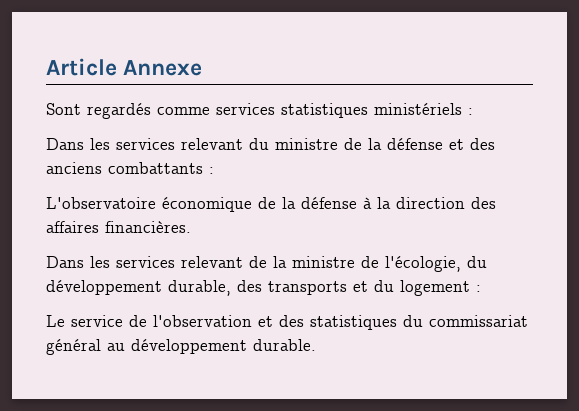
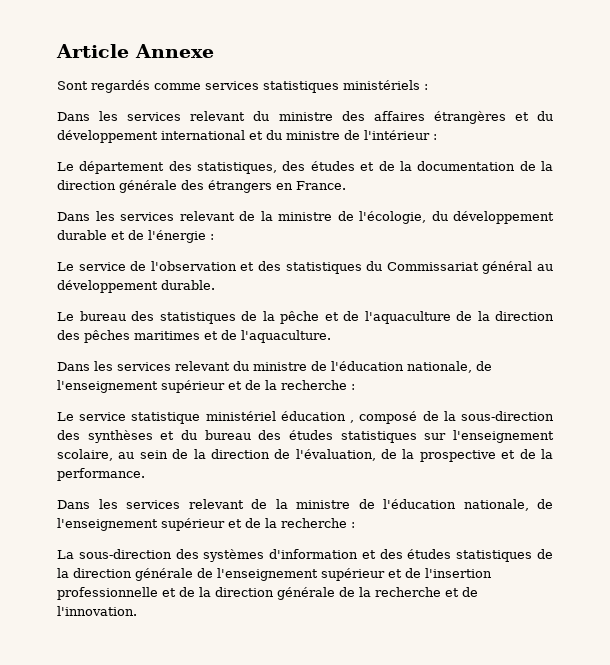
- Dans les services relevant du ministre de la défense et des anciens combattants :
- L'observatoire économique de la défense à la direction des affaires financières.
+ Dans les services relevant du ministre des affaires étrangères et du développement international et du ministre de l'intérieur :
+ Le département des statistiques, des études et de la documentation de la direction générale des étrangers en France.
- Dans les services relevant de la ministre de l'écologie, du développement durable, des transports et du logement :
+ Dans les services relevant de la ministre de l'écologie, du développement durable et de l'énergie :
- Le service de l'observation et des statistiques du commissariat général au développement durable.
+ Le service de l'observation et des statistiques du Commissariat général au développement durable.
+ Le bureau des statistiques de la pêche et de l'aquaculture de la direction des pêches maritimes et de l'aquaculture.
+ Dans les services relevant du ministre de l'éducation nationale, de l'enseignement supérieur et de la recherche :
+ Le service statistique ministériel éducation , composé de la sous-direction des synthèses et du bureau des études statistiques sur l'enseignement scolaire, au sein de la direction de l'évaluation, de la prospective et de la performance.
+ Dans les services relevant de la ministre de l'éducation nationale, de l'enseignement supérieur et de la recherche :
+ La sous-direction des systèmes d'information et des études statistiques de la direction générale de l'enseignement supérieur et de l'insertion professionnelle et de la direction générale de la recherche et de l'innovation.

